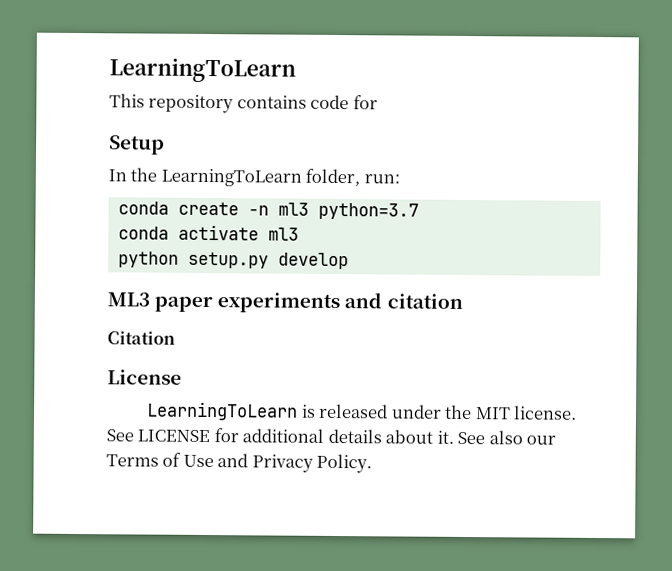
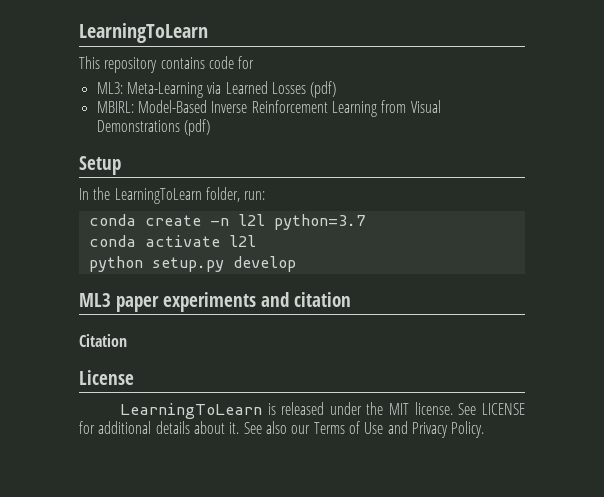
+ ML3: Meta-Learning via Learned Losses (pdf)
+ MBIRL: Model-Based Inverse Reinforcement Learning from Visual Demonstrations (pdf)
- conda create -n ml3 python=3.7
+ conda create -n l2l python=3.7
- conda activate ml3
+ conda activate l2l

